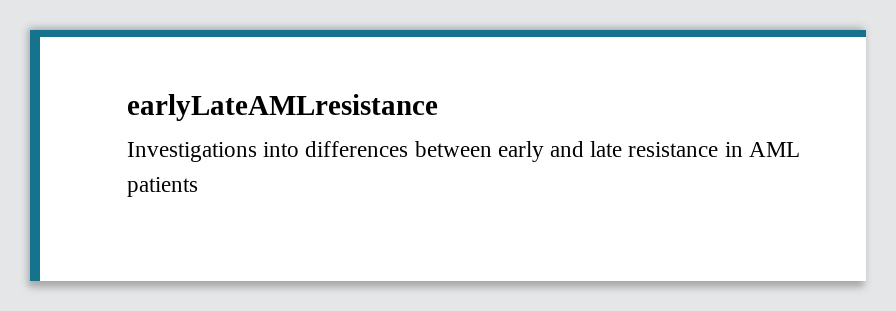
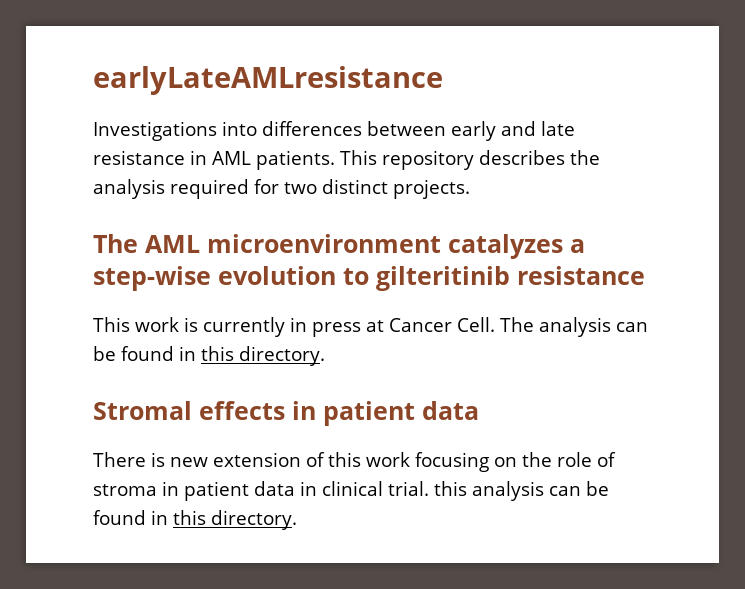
- Investigations into differences between early and late resistance in AML patients
+ Investigations into differences between early and late resistance in AML patients. This repository describes the analysis required for two distinct projects.
+ The AML microenvironment catalyzes a step-wise evolution to gilteritinib resistance
+ This work is currently in press at Cancer Cell. The analysis can be found in this directory.
+ Stromal effects in patient data
+ There is new extension of this work focusing on the role of stroma in patient data in clinical trial. this analysis can be found in this directory.

